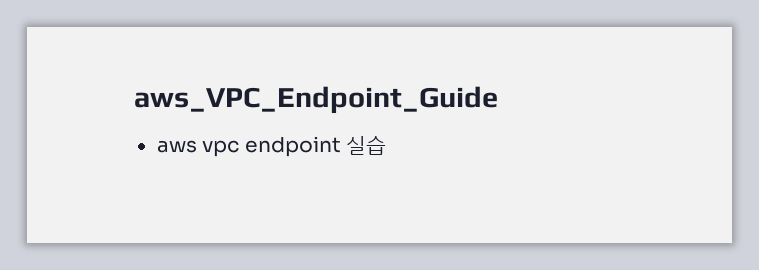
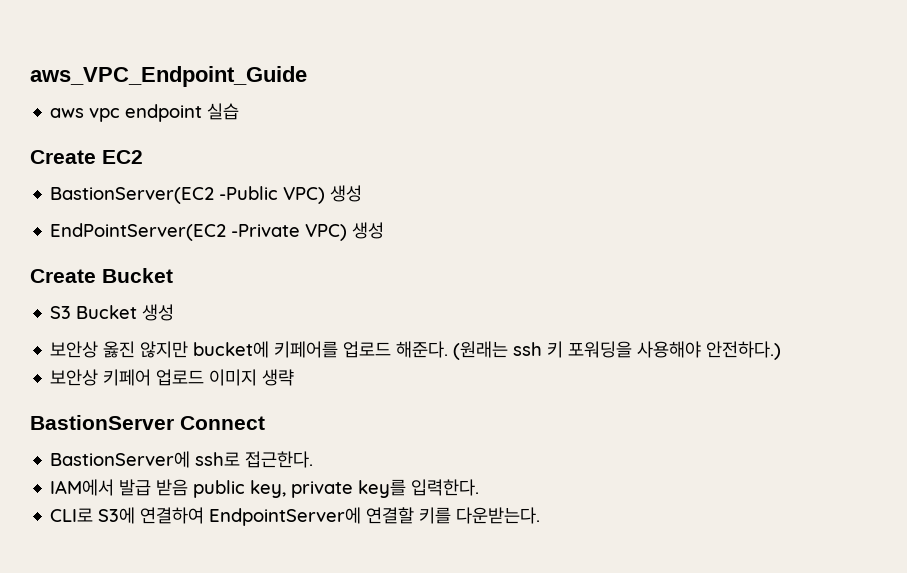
+ Create EC2
+ BastionServer(EC2 -Public VPC) 생성
+ EndPointServer(EC2 -Private VPC) 생성
+ Create Bucket
+ S3 Bucket 생성
+ 보안상 옳진 않지만 bucket에 키페어를 업로드 해준다. (원래는 ssh 키 포워딩을 사용해야 안전하다.)
+ 보안상 키페어 업로드 이미지 생략
+ BastionServer Connect
+ BastionServer에 ssh로 접근한다.
+ IAM에서 발급 받음 public key, private key를 입력한다.
+ CLI로 S3에 연결하여 EndpointServer에 연결할 키를 다운받는다.

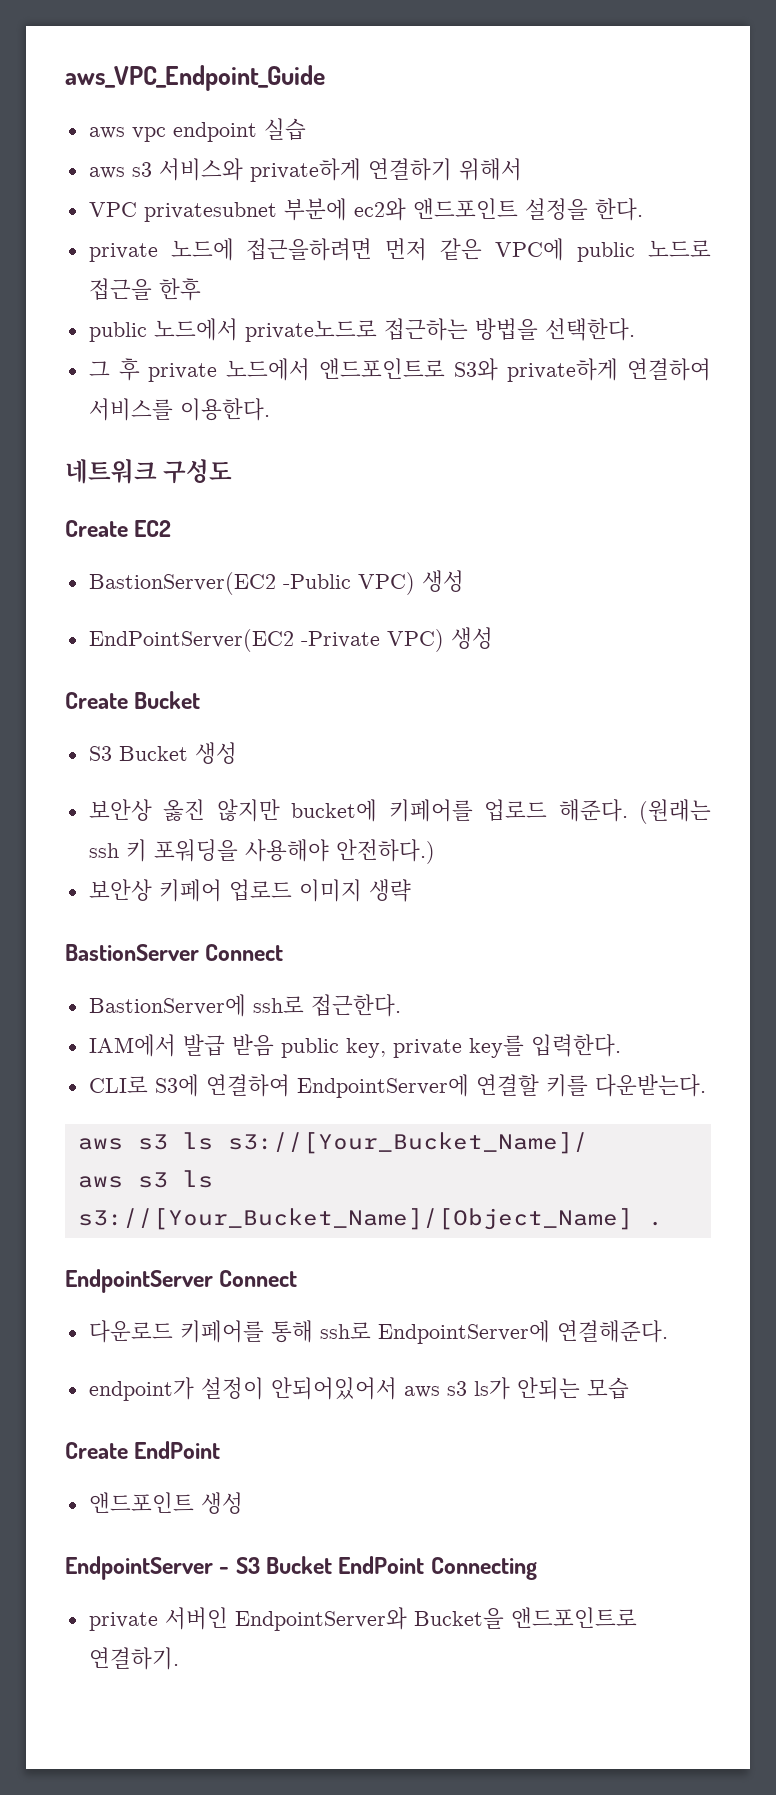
+ aws s3 서비스와 private하게 연결하기 위해서
+ VPC privatesubnet 부분에 ec2와 앤드포인트 설정을 한다.
+ private 노드에 접근을하려면 먼저 같은 VPC에 public 노드로 접근을 한후
+ public 노드에서 private노드로 접근하는 방법을 선택한다.
+ 그 후 private 노드에서 앤드포인트로 S3와 private하게 연결하여 서비스를 이용한다.
+ 네트워크 구성도
+ aws s3 ls s3://[Your_Bucket_Name]/
+ aws s3 ls s3://[Your_Bucket_Name]/[Object_Name] .
+ EndpointServer Connect
+ 다운로드 키페어를 통해 ssh로 EndpointServer에 연결해준다.
+ endpoint가 설정이 안되어있어서 aws s3 ls가 안되는 모습
+ Create EndPoint
+ 앤드포인트 생성
+ EndpointServer - S3 Bucket EndPoint Connecting
+ private 서버인 EndpointServer와 Bucket을 앤드포인트로 연결하기.

